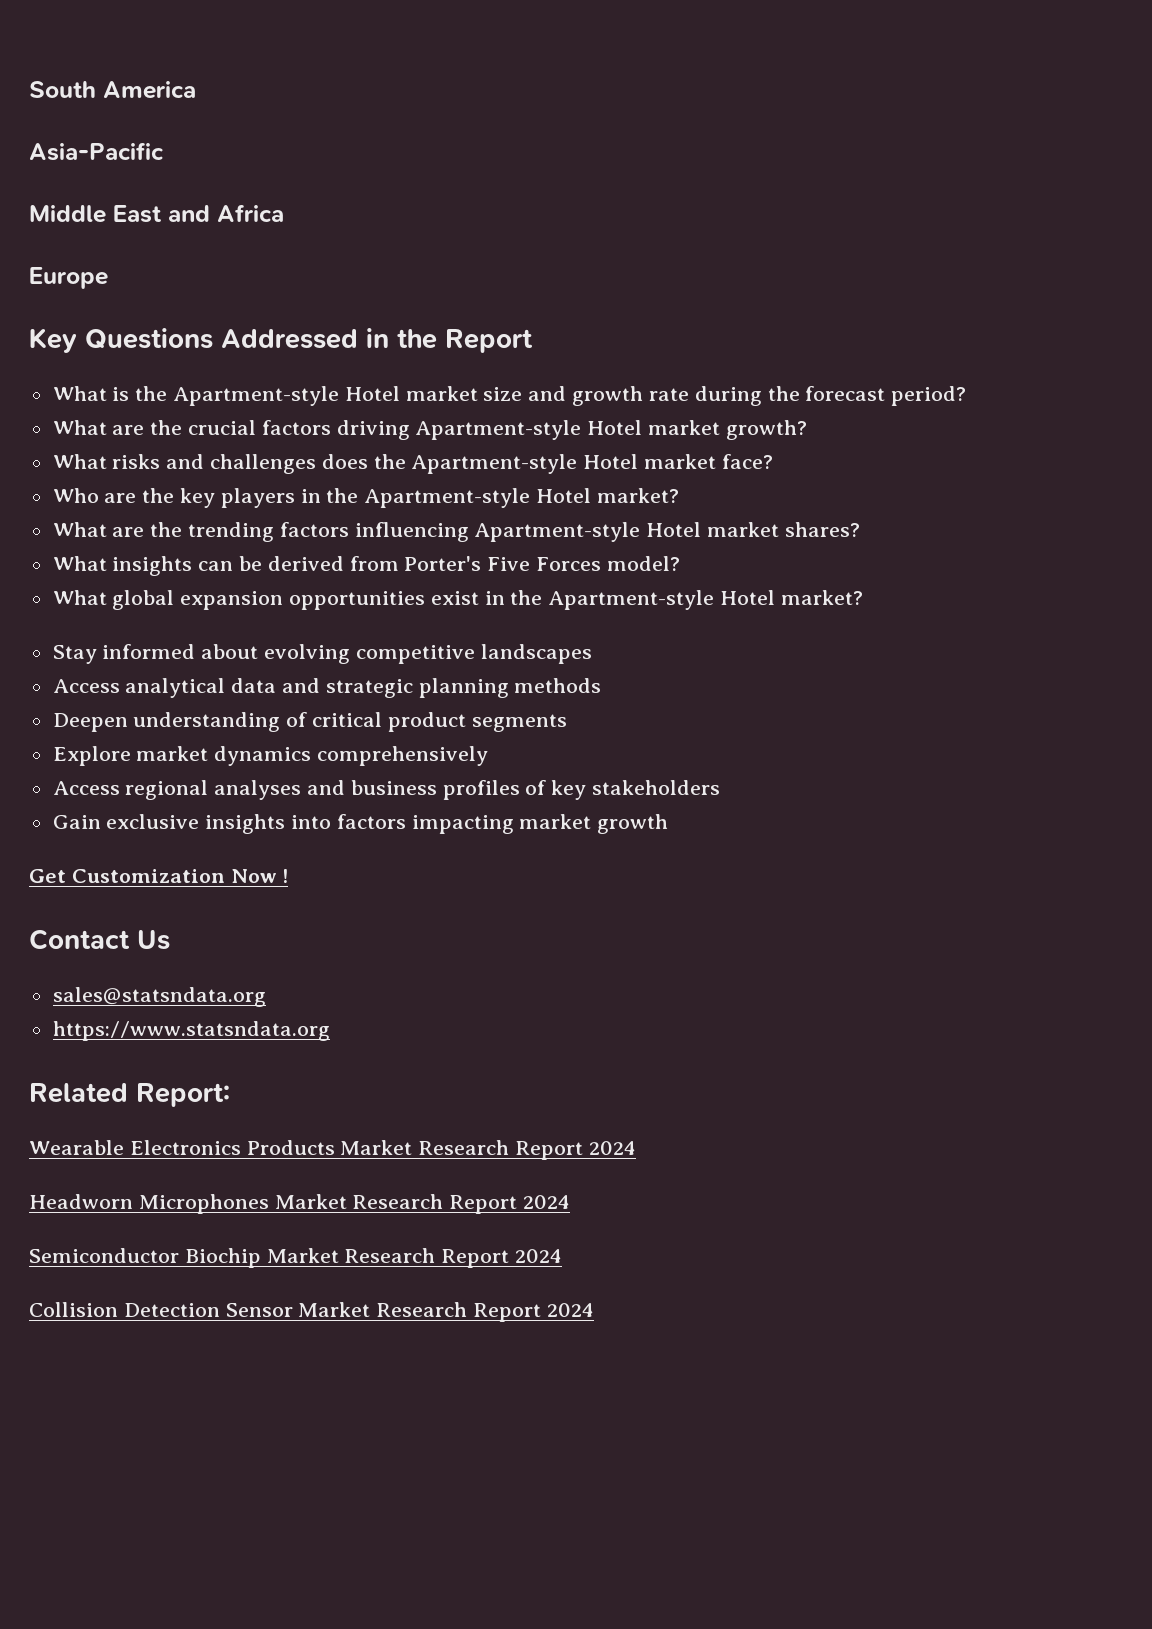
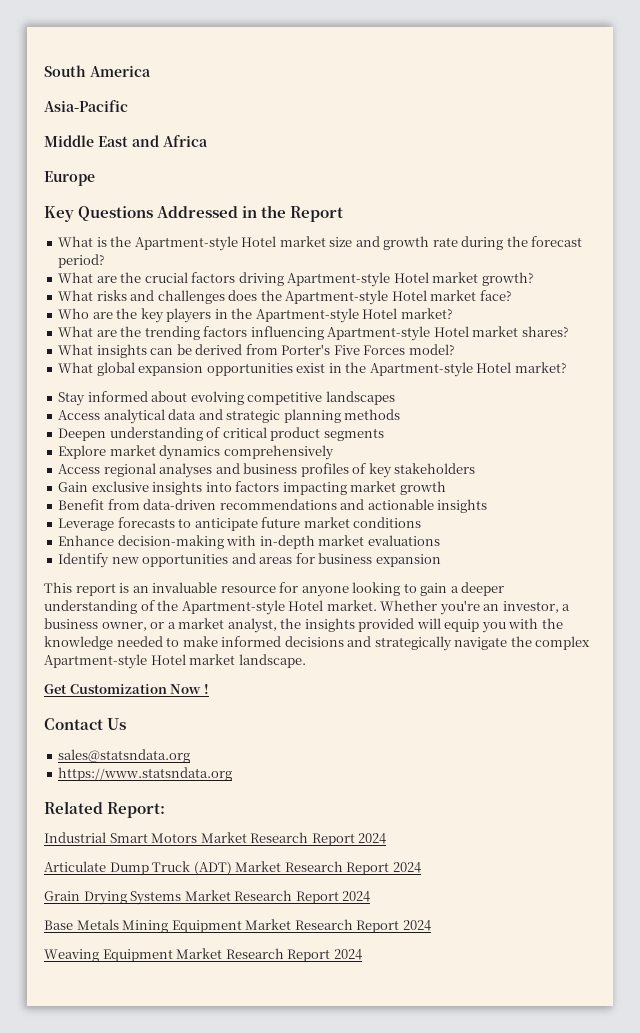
+ Benefit from data-driven recommendations and actionable insights
+ Leverage forecasts to anticipate future market conditions
+ Enhance decision-making with in-depth market evaluations
+ Identify new opportunities and areas for business expansion
+ This report is an invaluable resource for anyone looking to gain a deeper understanding of the Apartment-style Hotel market. Whether you're an investor, a business owner, or a market analyst, the insights provided will equip you with the knowledge needed to make informed decisions and strategically navigate the complex Apartment-style Hotel market landscape.
- Wearable Electronics Products Market Research Report 2024
- Headworn Microphones Market Research Report 2024
- Semiconductor Biochip Market Research Report 2024
- Collision Detection Sensor Market Research Report 2024
+ Industrial Smart Motors Market Research Report 2024
+ Articulate Dump Truck (ADT) Market Research Report 2024
+ Grain Drying Systems Market Research Report 2024
+ Base Metals Mining Equipment Market Research Report 2024
+ Weaving Equipment Market Research Report 2024

